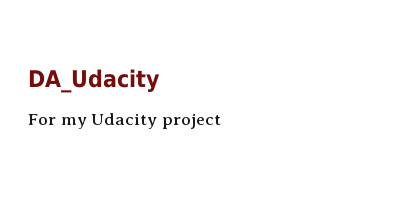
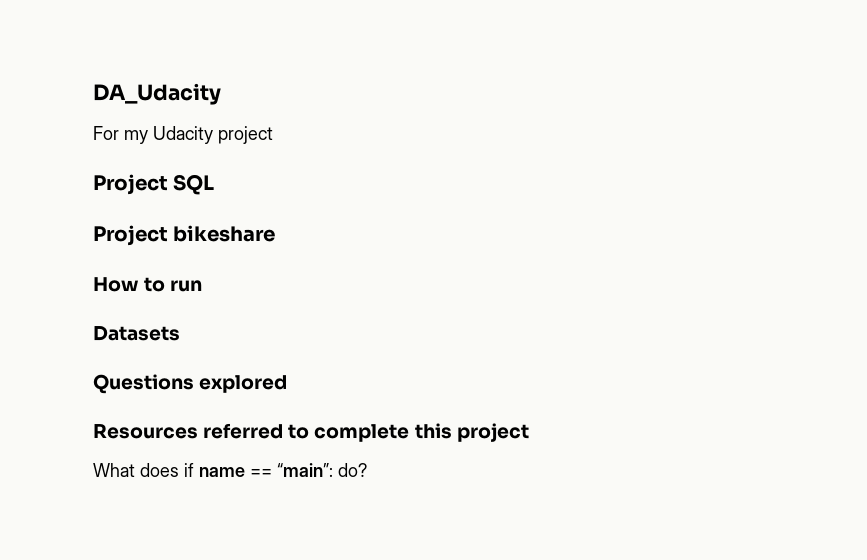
+ Project SQL
+ Project bikeshare
+ How to run
+ Datasets
+ Questions explored
+ Resources referred to complete this project
+ What does if name == “main”: do?

